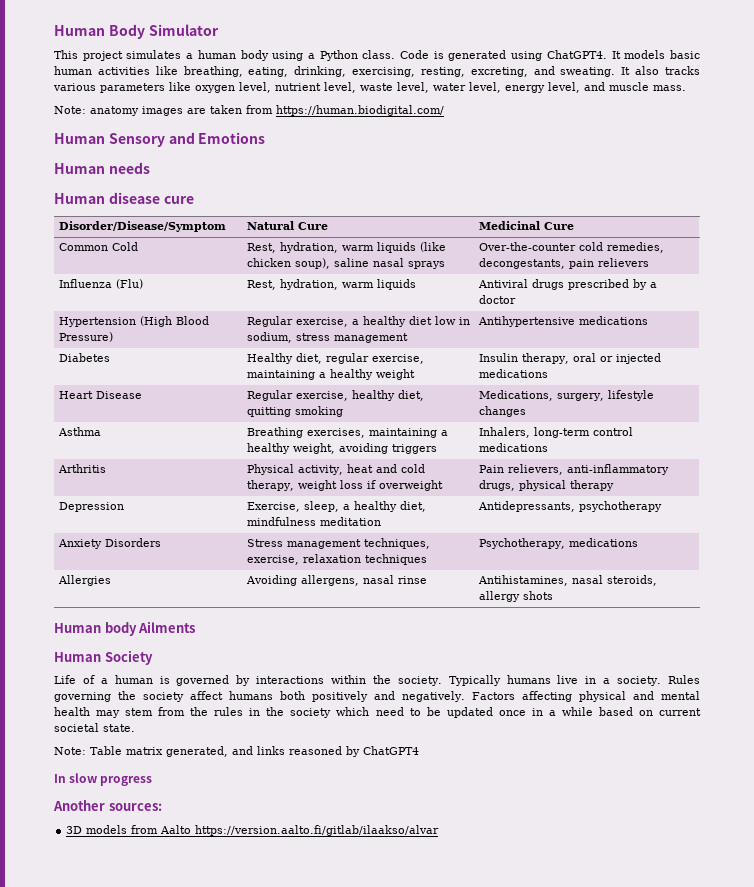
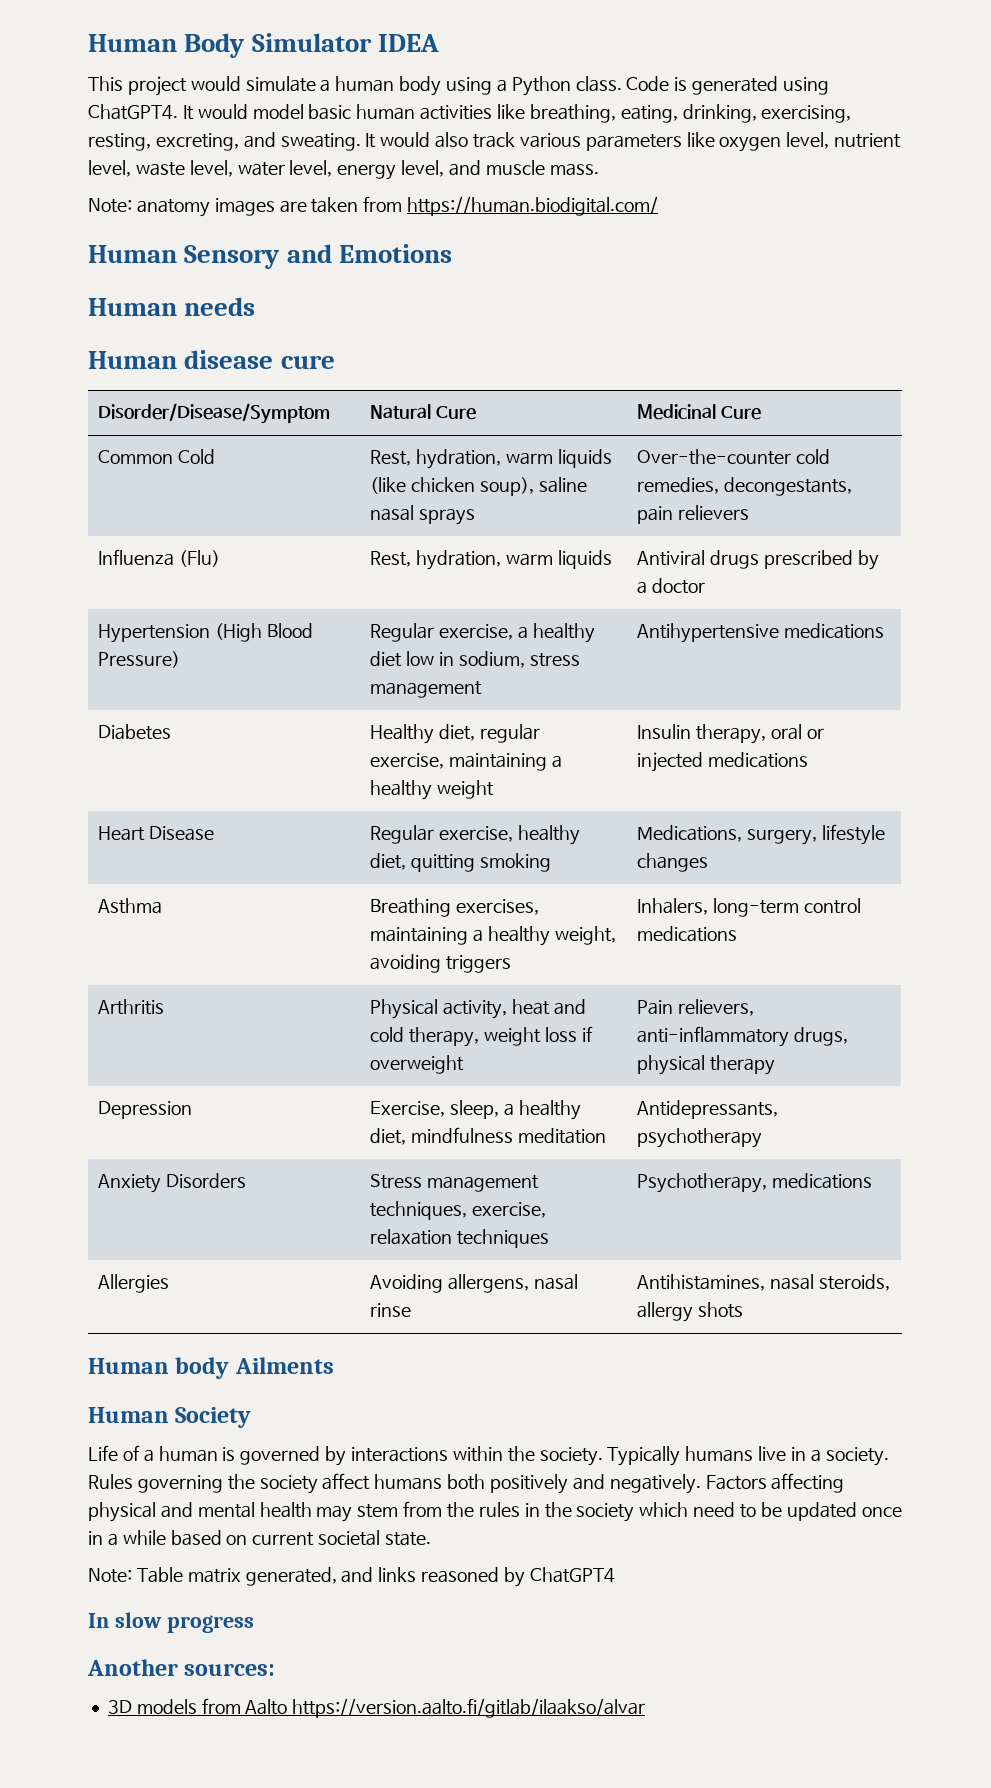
- Human Body Simulator
+ Human Body Simulator IDEA
- This project simulates a human body using a Python class.
+ This project would simulate a human body using a Python class.
- It models basic human activities like breathing, eating, drinking, exercising, resting, excreting, and sweating.
+ It would model basic human activities like breathing, eating, drinking, exercising, resting, excreting, and sweating.
- It also tracks various parameters like oxygen level, nutrient level, waste level, water level, energy level, and muscle mass.
+ It would also track various parameters like oxygen level, nutrient level, waste level, water level, energy level, and muscle mass.

